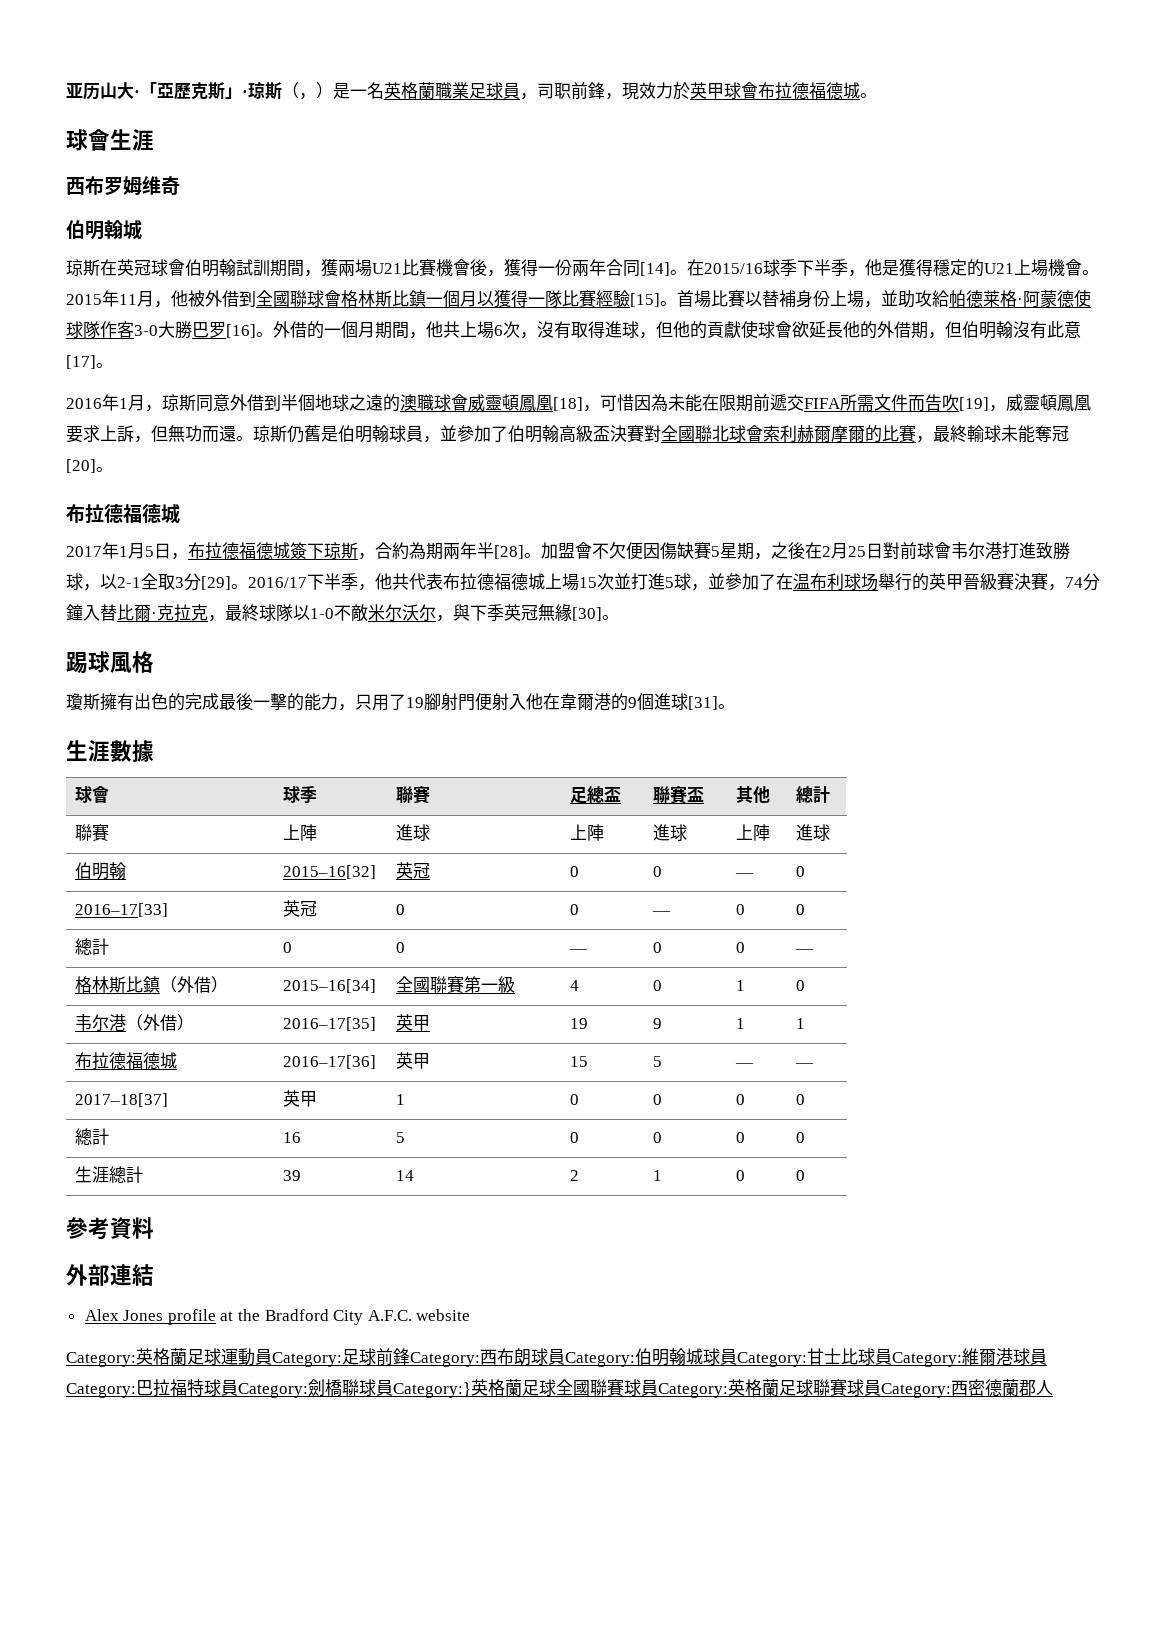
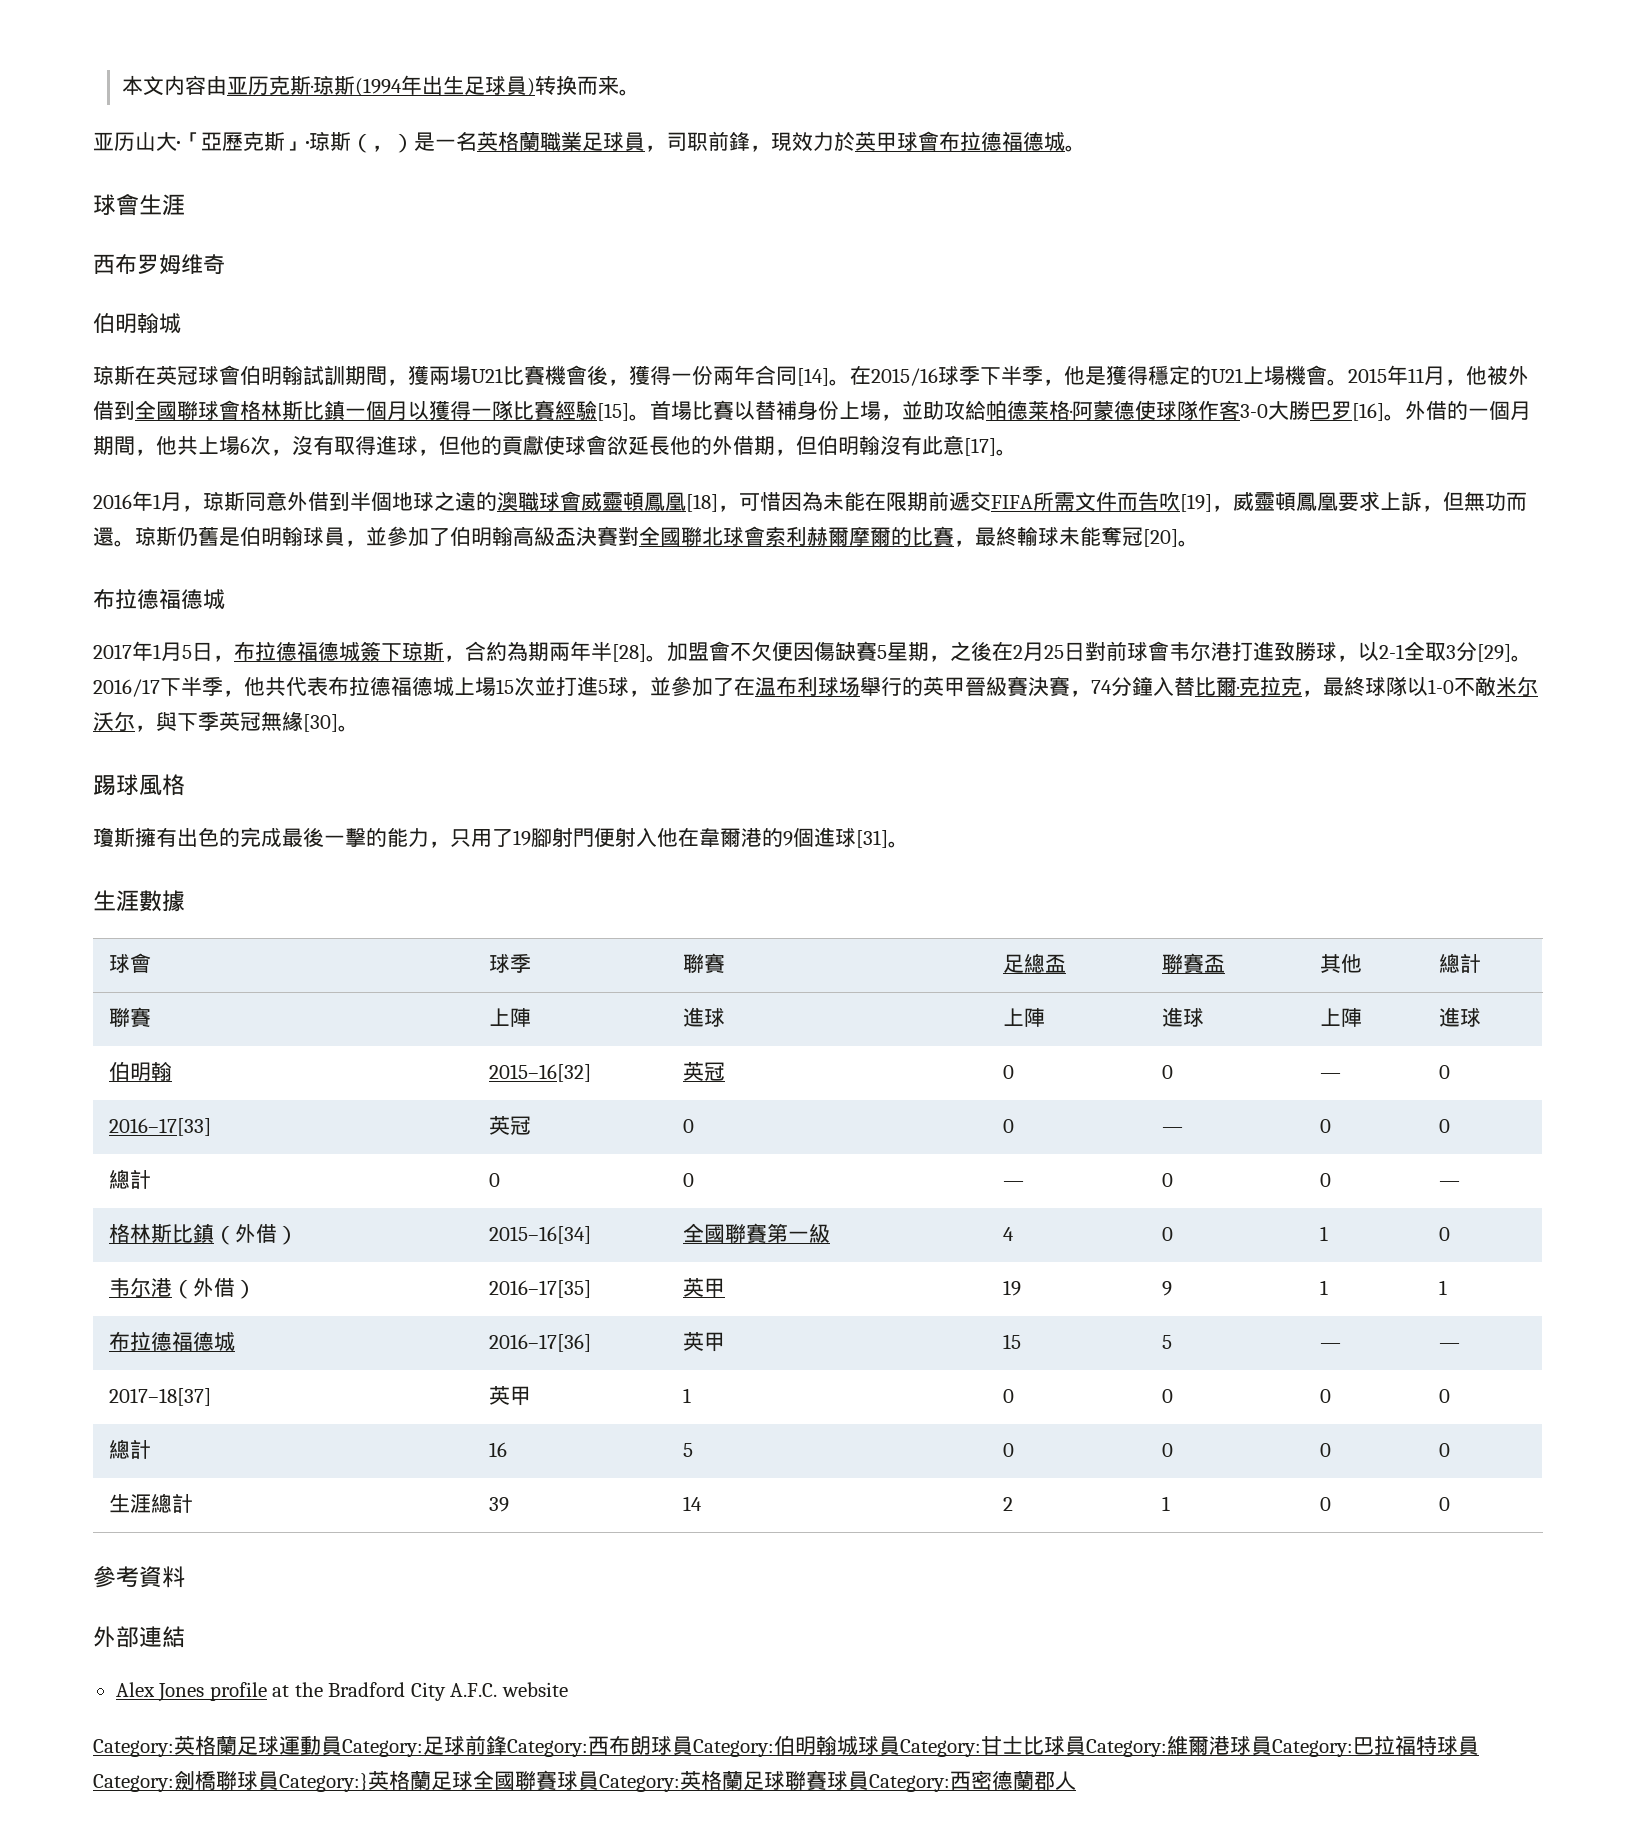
+ 本文内容由亚历克斯·琼斯(1994年出生足球員)转换而来。

